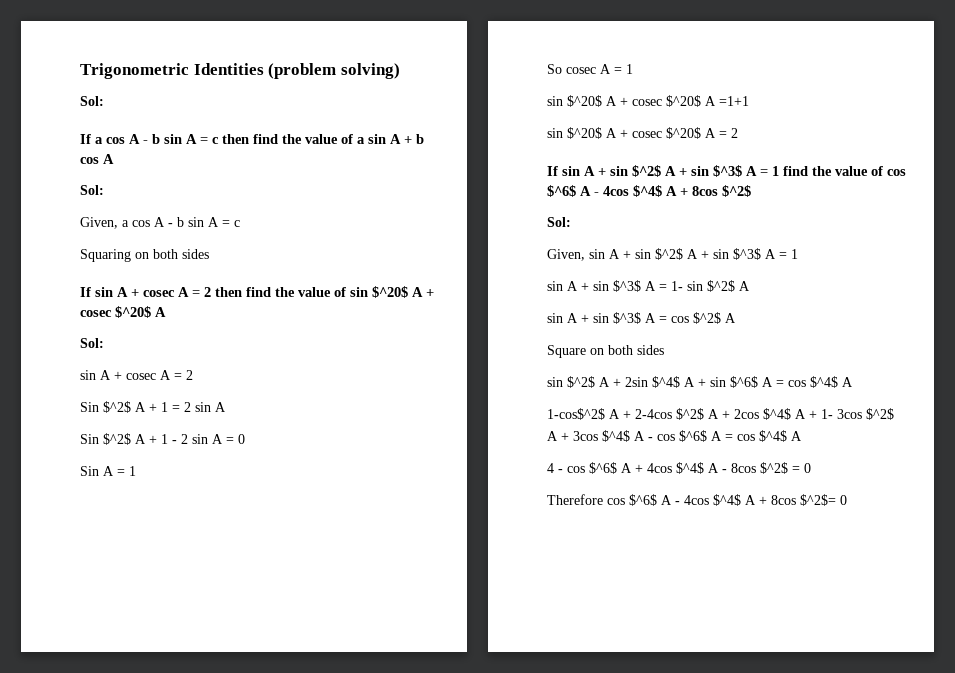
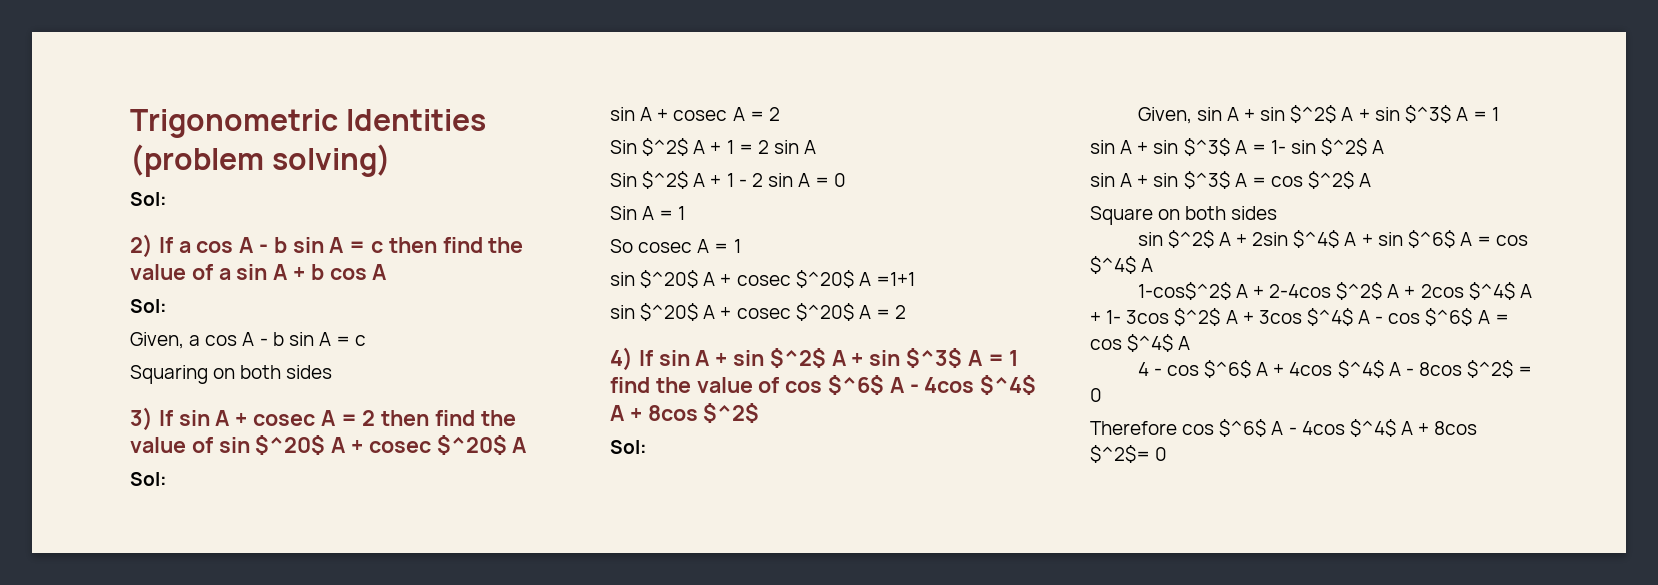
- If a cos A - b sin A = c then find the value of a sin A + b cos A
+ 2) If a cos A - b sin A = c then find the value of a sin A + b cos A
- If sin A + cosec A = 2 then find the value of sin $^20$ A + cosec $^20$ A
+ 3) If sin A + cosec A = 2 then find the value of sin $^20$ A + cosec $^20$ A
- If sin A + sin $^2$ A + sin $^3$ A = 1 find the value of cos $^6$ A - 4cos $^4$ A + 8cos $^2$
+ 4) If sin A + sin $^2$ A + sin $^3$ A = 1 find the value of cos $^6$ A - 4cos $^4$ A + 8cos $^2$

